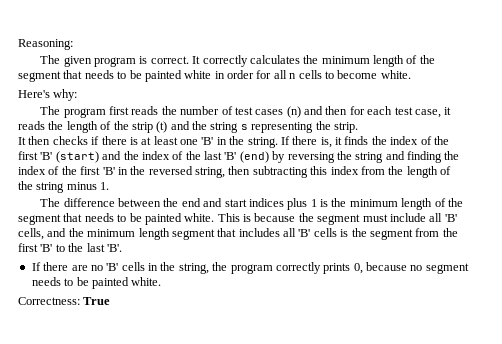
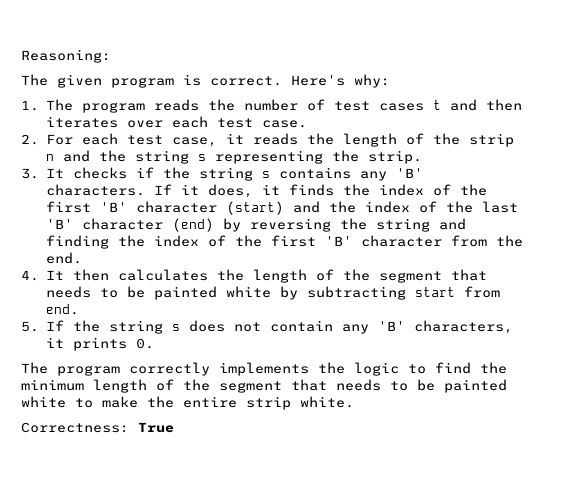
- The given program is correct. It correctly calculates the minimum length of the segment that needs to be painted white in order for all n cells to become white.
- Here's why:
+ The given program is correct. Here's why:
- The program first reads the number of test cases (n) and then for each test case, it reads the length of the strip (t) and the string s representing the strip.
+ 1. The program reads the number of test cases t and then iterates over each test case.
+ 2. For each test case, it reads the length of the strip n and the string s representing the strip.
- It then checks if there is at least one 'B' in the string. If there is, it finds the index of the first 'B' (start) and the index of the last 'B' (end) by reversing the string and finding the index of the first 'B' in the reversed string, then subtracting this index from the length of the string minus 1.
- The difference between the end and start indices plus 1 is the minimum length of the segment that needs to be painted white. This is because the segment must include all 'B' cells, and the minimum length segment that includes all 'B' cells is the segment from the first 'B' to the last 'B'.
- If there are no 'B' cells in the string, the program correctly prints 0, because no segment needs to be painted white.
+ 3. It checks if the string s contains any 'B' characters. If it does, it finds the index of the first 'B' character (start) and the index of the last 'B' character (end) by reversing the string and finding the index of the first 'B' character from the end.
+ 4. It then calculates the length of the segment that needs to be painted white by subtracting start from end.
+ 5. If the string s does not contain any 'B' characters, it prints 0.
+ The program correctly implements the logic to find the minimum length of the segment that needs to be painted white to make the entire strip white.

